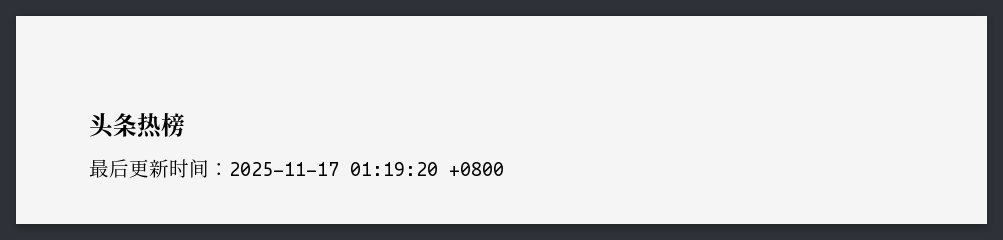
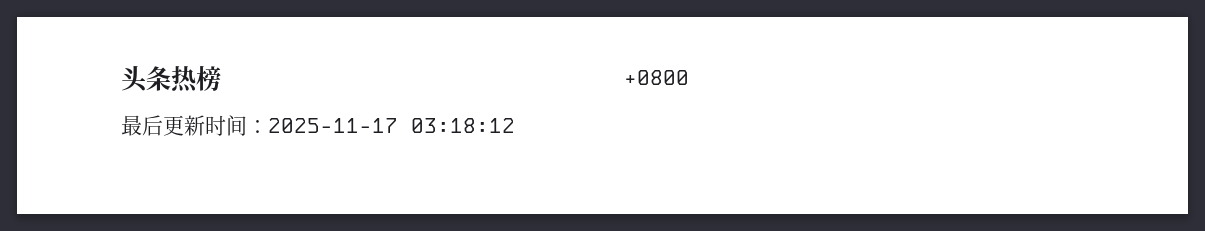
- 最后更新时间：2025-11-17 01:19:20 +0800
+ 最后更新时间：2025-11-17 03:18:12 +0800

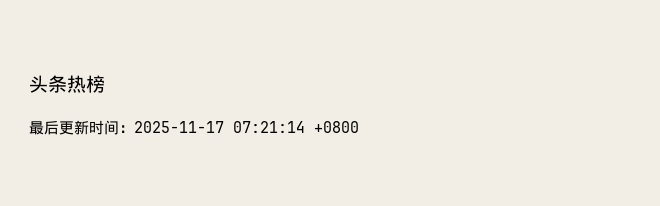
- 最后更新时间：2025-11-17 03:18:12 +0800
+ 最后更新时间：2025-11-17 07:21:14 +0800

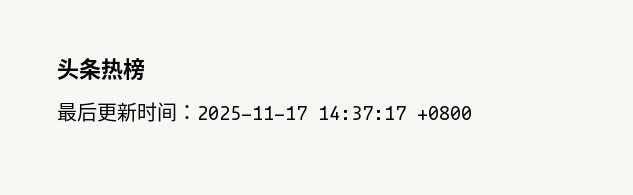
- 最后更新时间：2025-11-17 07:21:14 +0800
+ 最后更新时间：2025-11-17 14:37:17 +0800

